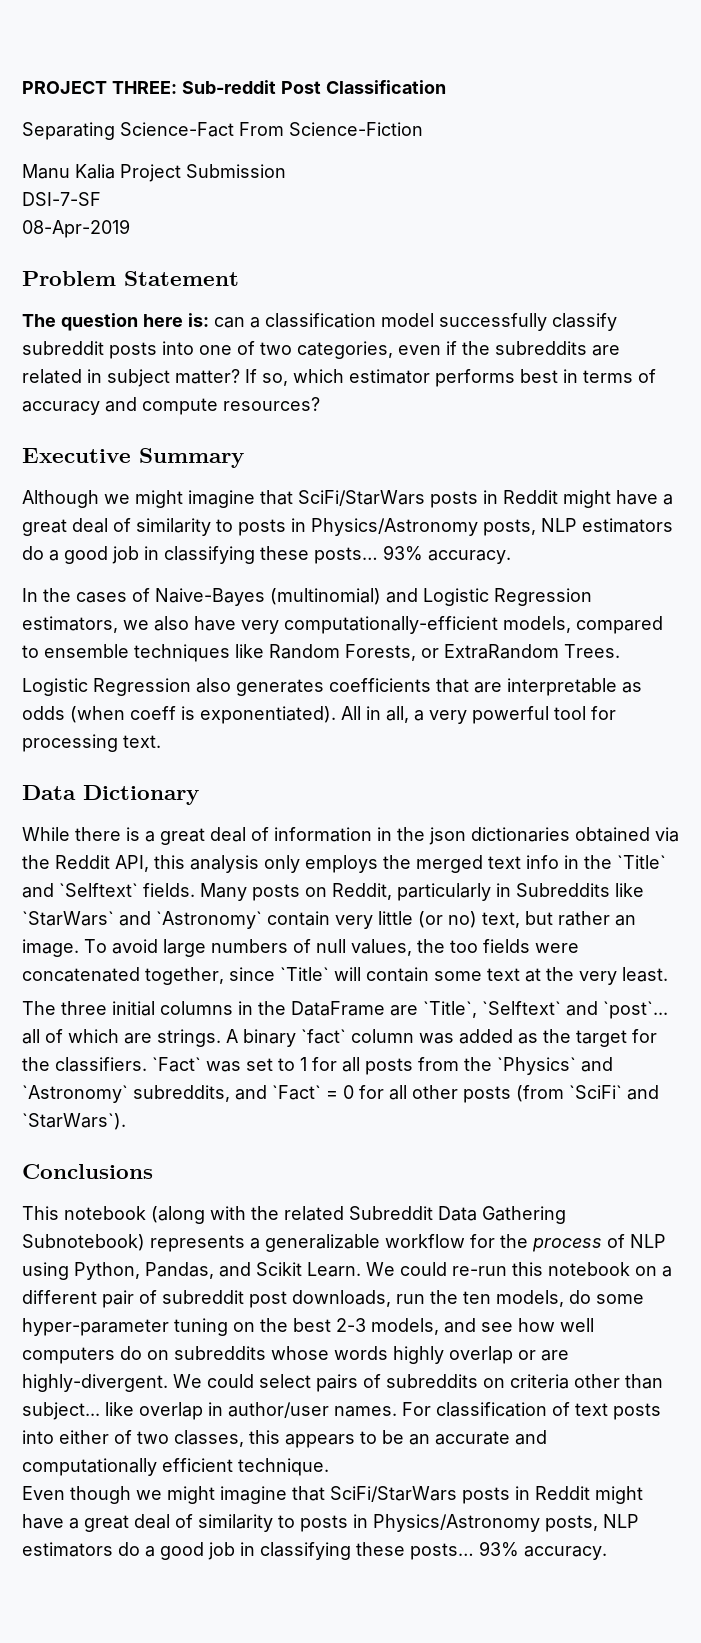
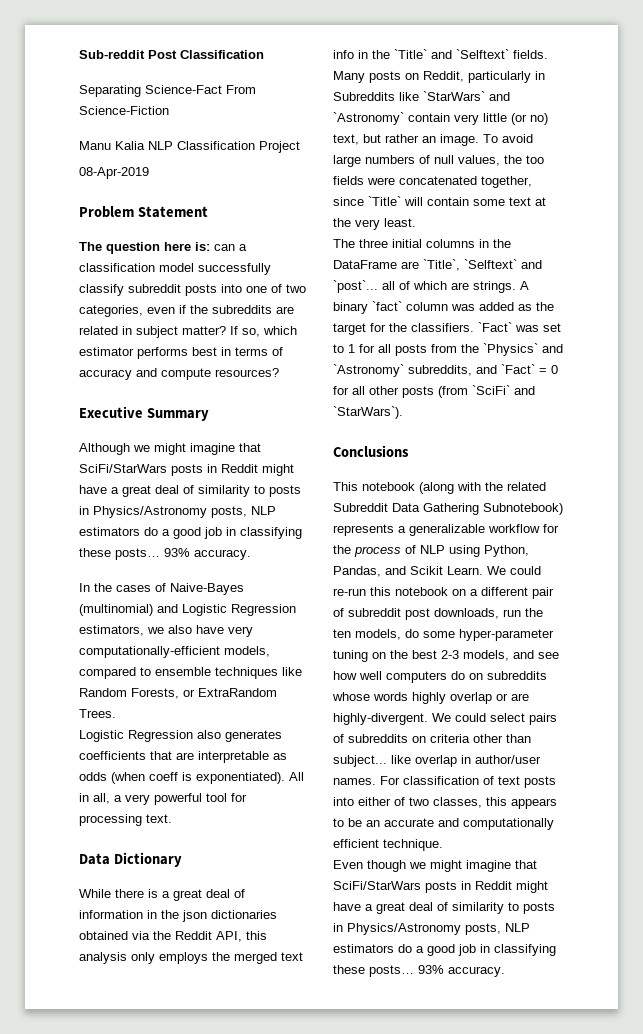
- PROJECT THREE: Sub-reddit Post Classification
+ Sub-reddit Post Classification
- Manu Kalia Project Submission
- DSI-7-SF
+ Manu Kalia NLP Classification Project

